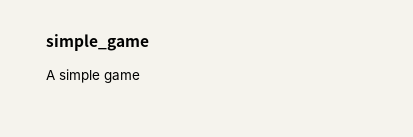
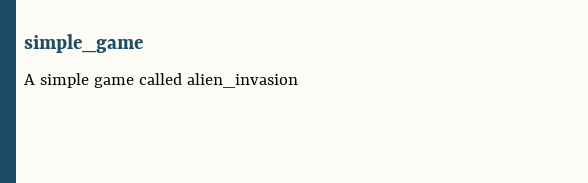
- A simple game
+ A simple game called alien_invasion

